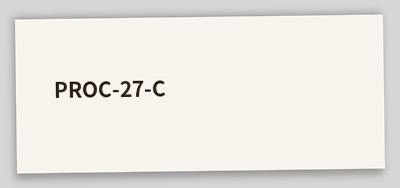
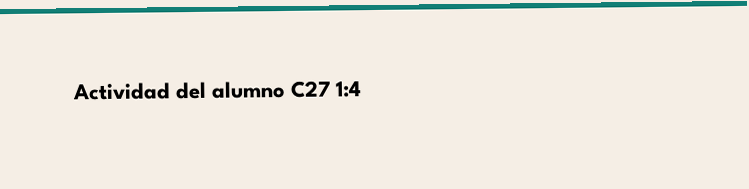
- PROC-27-C
+ Actividad del alumno C27 1:4

